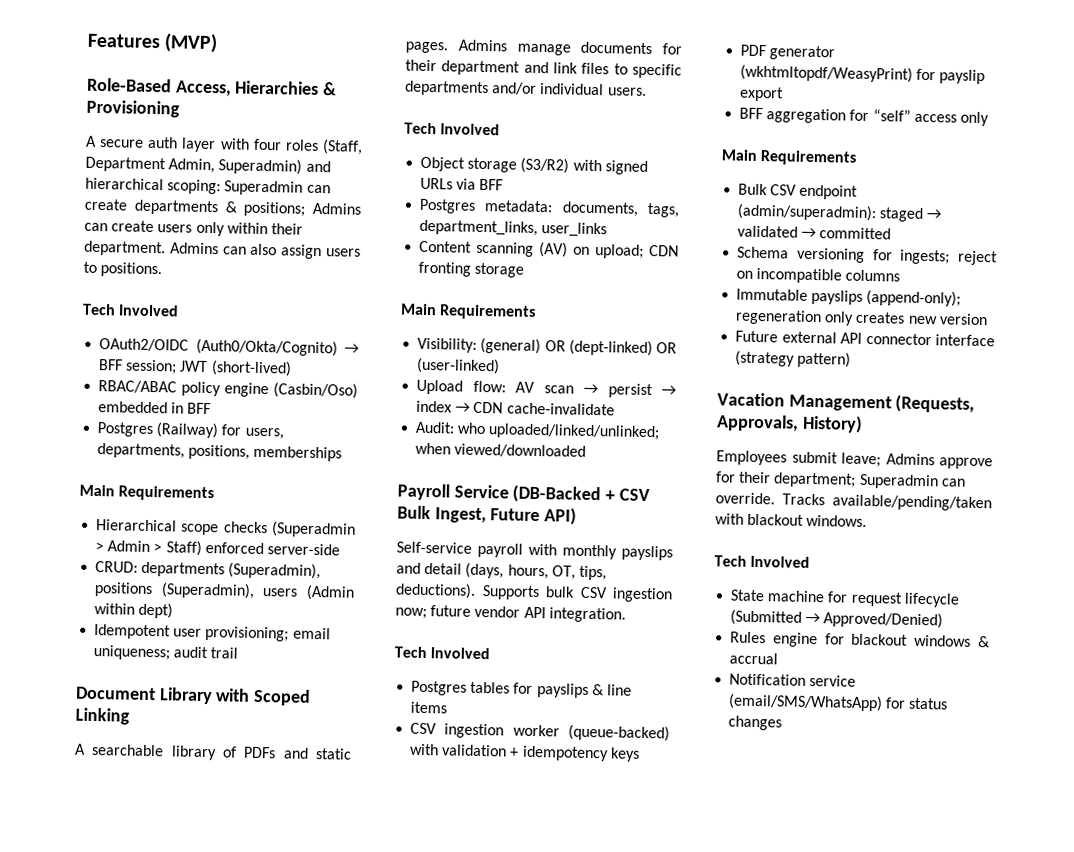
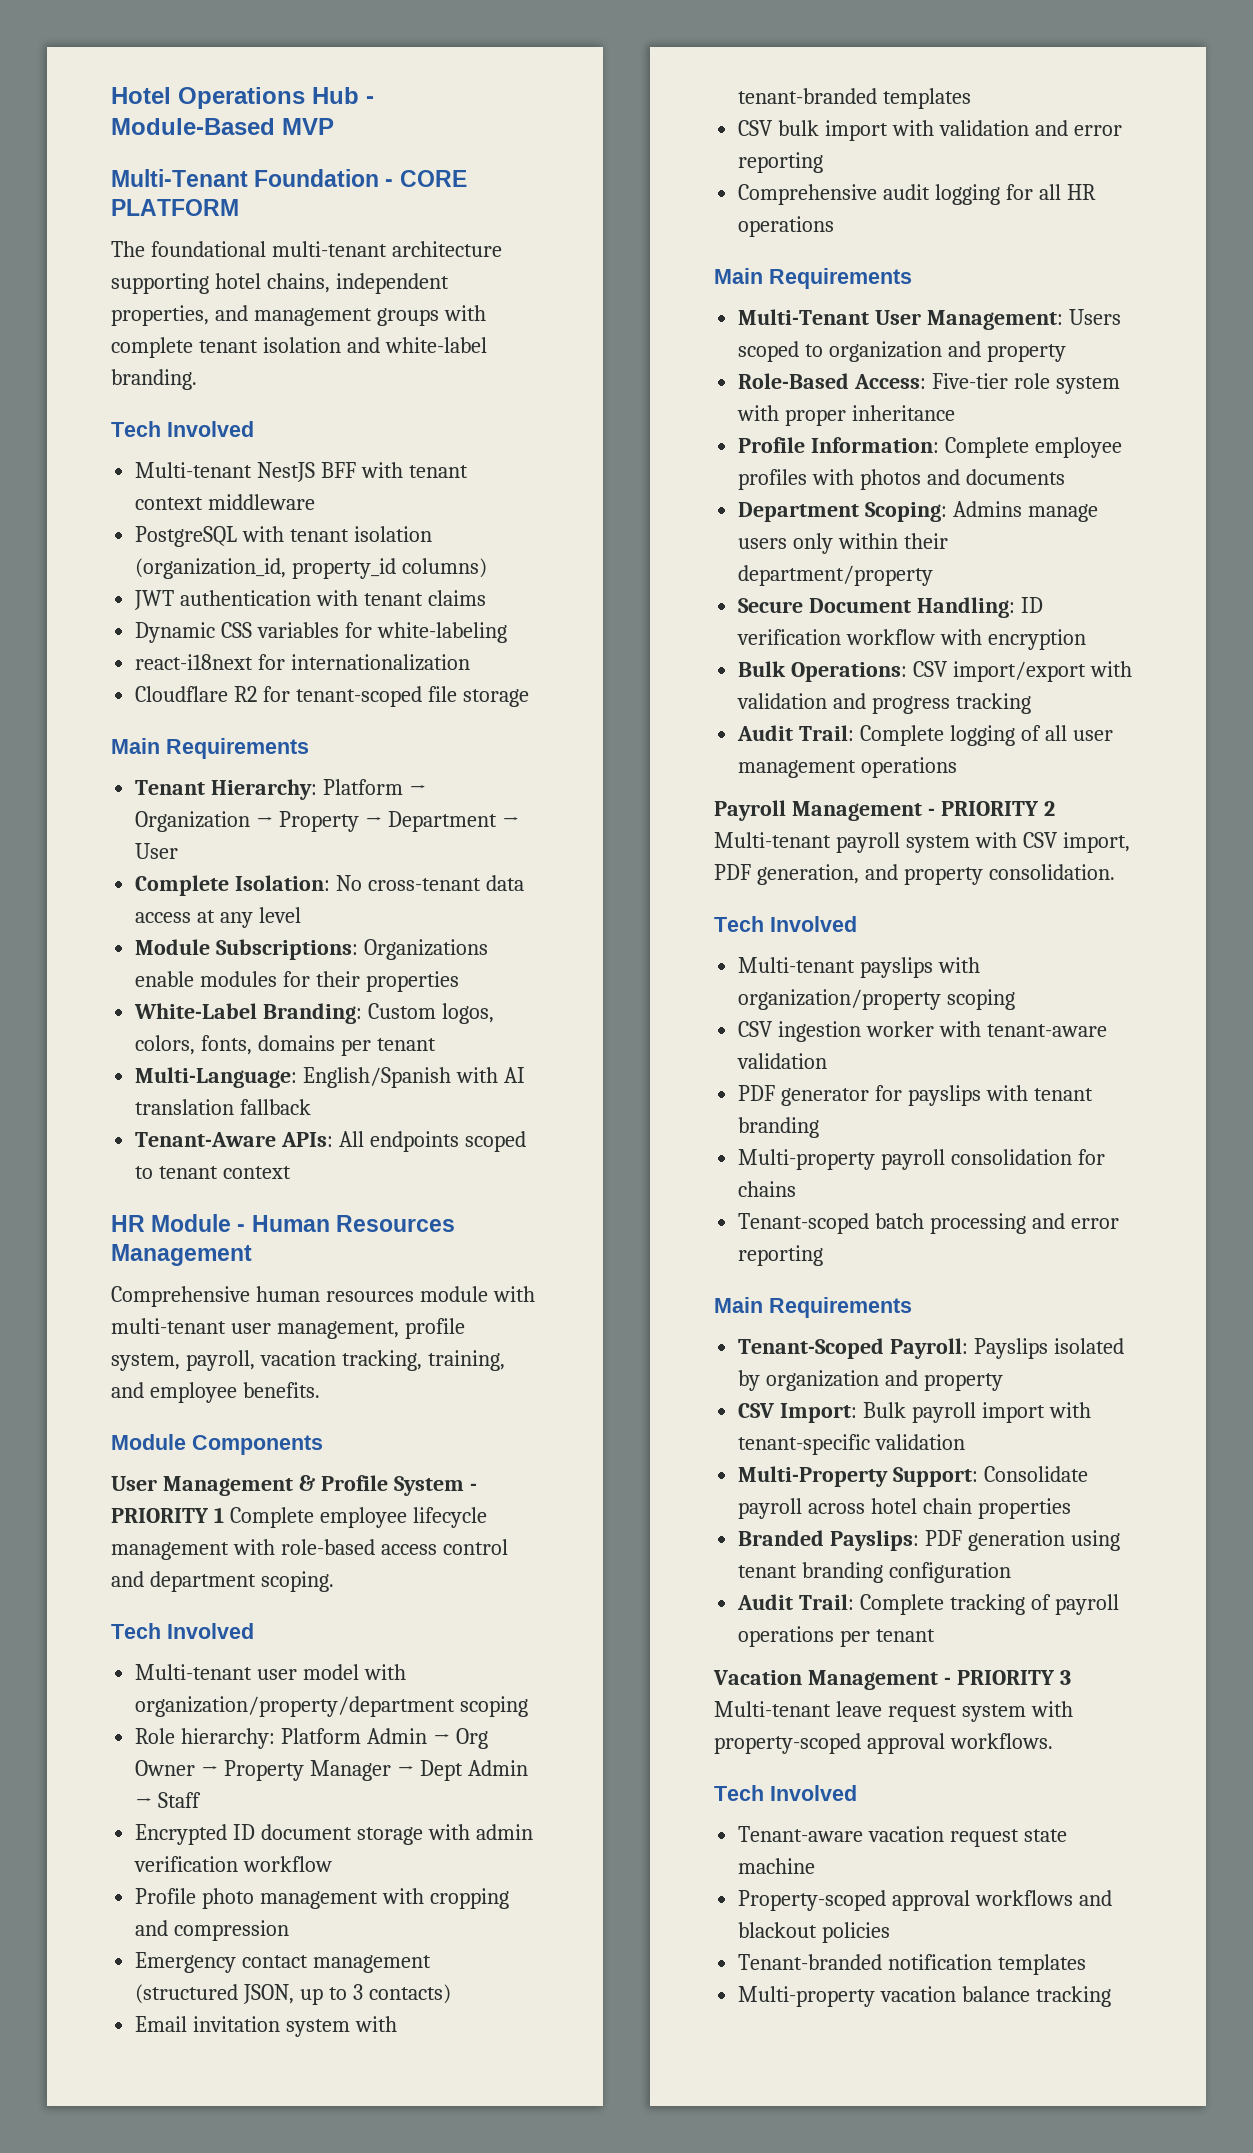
- Features (MVP)
- Role-Based Access, Hierarchies & Provisioning
- A secure auth layer with four roles (Staff, Department Admin, Superadmin) and hierarchical scoping: Superadmin can create departments & positions; Admins can create users only within their department. Admins can also assign users to positions.
+ Hotel Operations Hub - Module-Based MVP
+ Multi-Tenant Foundation - CORE PLATFORM
+ The foundational multi-tenant architecture supporting hotel chains, independent properties, and management groups with complete tenant isolation and white-label branding.
  Tech Involved
- OAuth2/OIDC (Auth0/Okta/Cognito) → BFF session; JWT (short-lived)
- RBAC/ABAC policy engine (Casbin/Oso) embedded in BFF
- Postgres (Railway) for users, departments, positions, memberships
+ Multi-tenant NestJS BFF with tenant context middleware
+ PostgreSQL with tenant isolation (organization_id, property_id columns)
+ JWT authentication with tenant claims
+ Dynamic CSS variables for white-labeling
+ react-i18next for internationalization
+ Cloudflare R2 for tenant-scoped file storage
  Main Requirements
- Hierarchical scope checks (Superadmin > Admin > Staff) enforced server-side
- CRUD: departments (Superadmin), positions (Superadmin), users (Admin within dept)
- Idempotent user provisioning; email uniqueness; audit trail
- Document Library with Scoped Linking
- A searchable library of PDFs and static pages. Admins manage documents for their department and link files to specific departments and/or individual users.
+ Tenant Hierarchy: Platform → Organization → Property → Department → User
+ Complete Isolation: No cross-tenant data access at any level
+ Module Subscriptions: Organizations enable modules for their properties
+ White-Label Branding: Custom logos, colors, fonts, domains per tenant
+ Multi-Language: English/Spanish with AI translation fallback
+ Tenant-Aware APIs: All endpoints scoped to tenant context
+ HR Module - Human Resources Management
+ Comprehensive human resources module with multi-tenant user management, profile system, payroll, vacation tracking, training, and employee benefits.
+ Module Components
+ User Management & Profile System - PRIORITY 1 Complete employee lifecycle management with role-based access control and department scoping.
  Tech Involved
- Object storage (S3/R2) with signed URLs via BFF
- Postgres metadata: documents, tags, department_links, user_links
- Content scanning (AV) on upload; CDN fronting storage
+ Multi-tenant user model with organization/property/department scoping
+ Role hierarchy: Platform Admin → Org Owner → Property Manager → Dept Admin → Staff
+ Encrypted ID document storage with admin verification workflow
+ Profile photo management with cropping and compression
+ Emergency contact management (structured JSON, up to 3 contacts)
+ Email invitation system with tenant-branded templates
+ CSV bulk import with validation and error reporting
+ Comprehensive audit logging for all HR operations
  Main Requirements
- Visibility: (general) OR (dept-linked) OR (user-linked)
- Upload flow: AV scan → persist → index → CDN cache-invalidate
- Audit: who uploaded/linked/unlinked; when viewed/downloaded
- Payroll Service (DB-Backed + CSV Bulk Ingest, Future API)
- Self-service payroll with monthly payslips and detail (days, hours, OT, tips, deductions). Supports bulk CSV ingestion now; future vendor API integration.
+ Multi-Tenant User Management: Users scoped to organization and property
+ Role-Based Access: Five-tier role system with proper inheritance
+ Profile Information: Complete employee profiles with photos and documents
+ Department Scoping: Admins manage users only within their department/property
+ Secure Document Handling: ID verification workflow with encryption
+ Bulk Operations: CSV import/export with validation and progress tracking
+ Audit Trail: Complete logging of all user management operations
+ Payroll Management - PRIORITY 2 Multi-tenant payroll system with CSV import, PDF generation, and property consolidation.
  Tech Involved
- Postgres tables for payslips & line items
+ Multi-tenant payslips with organization/property scoping
- CSV ingestion worker (queue-backed) with validation + idempotency keys
+ CSV ingestion worker with tenant-aware validation
- PDF generator (wkhtmltopdf/WeasyPrint) for payslip export
- BFF aggregation for “self” access only
+ PDF generator for payslips with tenant branding
+ Multi-property payroll consolidation for chains
+ Tenant-scoped batch processing and error reporting
  Main Requirements
- Bulk CSV endpoint (admin/superadmin): staged → validated → committed
- Schema versioning for ingests; reject on incompatible columns
- Immutable payslips (append-only); regeneration only creates new version
- Future external API connector interface (strategy pattern)
- Vacation Management (Requests, Approvals, History)
- Employees submit leave; Admins approve for their department; Superadmin can override. Tracks available/pending/taken with blackout windows.
+ Tenant-Scoped Payroll: Payslips isolated by organization and property
+ CSV Import: Bulk payroll import with tenant-specific validation
+ Multi-Property Support: Consolidate payroll across hotel chain properties
+ Branded Payslips: PDF generation using tenant branding configuration
+ Audit Trail: Complete tracking of payroll operations per tenant
+ Vacation Management - PRIORITY 3 Multi-tenant leave request system with property-scoped approval workflows.
  Tech Involved
- State machine for request lifecycle (Submitted → Approved/Denied)
- Rules engine for blackout windows & accrual
- Notification service (email/SMS/WhatsApp) for status changes
+ Tenant-aware vacation request state machine
+ Property-scoped approval workflows and blackout policies
+ Tenant-branded notification templates
+ Multi-property vacation balance tracking

